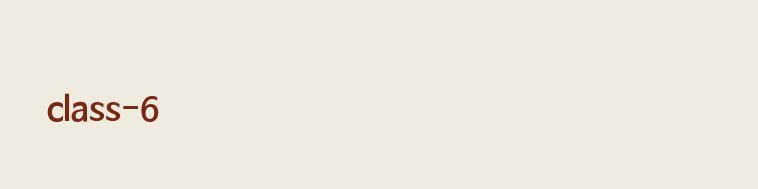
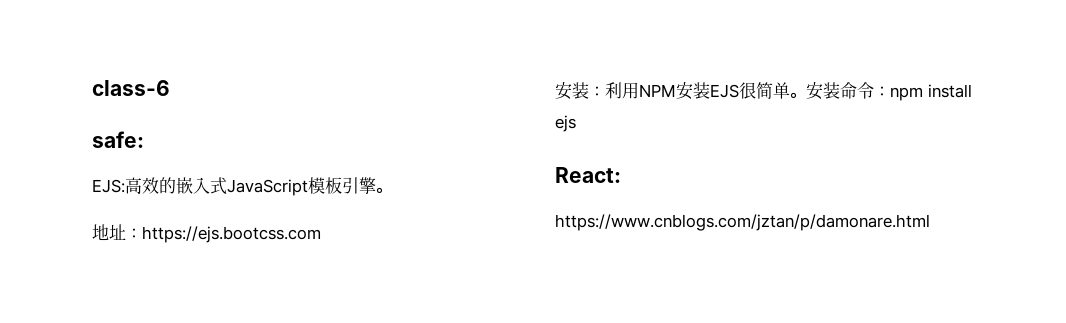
+ safe:
+ EJS:高效的嵌入式JavaScript模板引擎。
+ 地址：https://ejs.bootcss.com
+ 安装：利用NPM安装EJS很简单。安装命令：npm install ejs
+ React:
+ https://www.cnblogs.com/jztan/p/damonare.html

